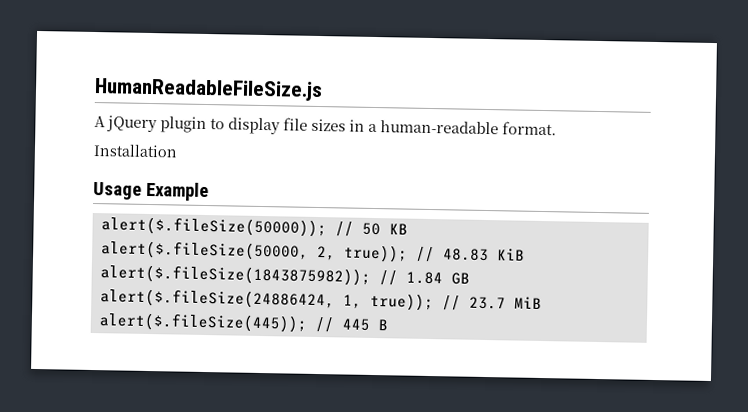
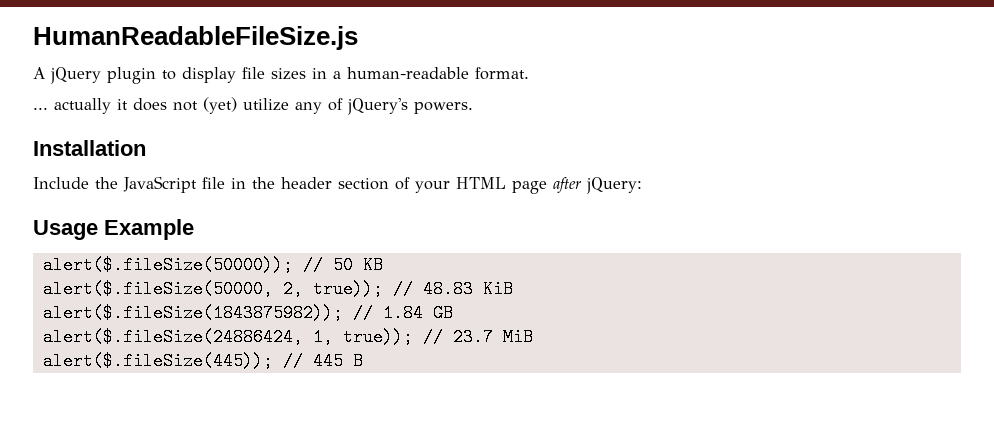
+ ... actually it does not (yet) utilize any of jQuery's powers.
  Installation
+ Include the JavaScript file in the header section of your HTML page after jQuery:

